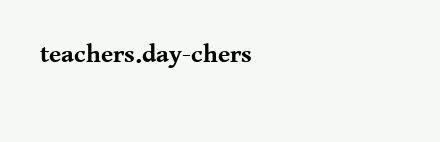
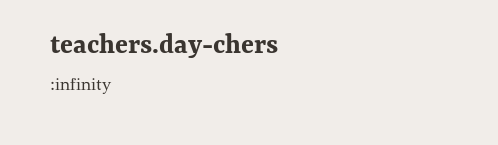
+ :infinity

